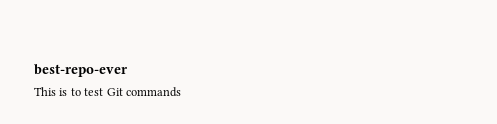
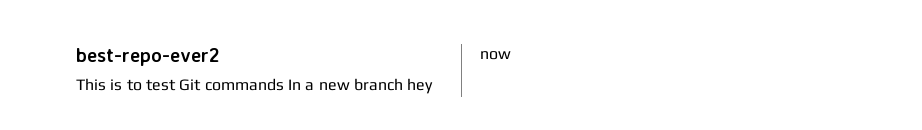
- best-repo-ever
+ best-repo-ever2
- This is to test Git commands
+ This is to test Git commands In a new branch hey now

